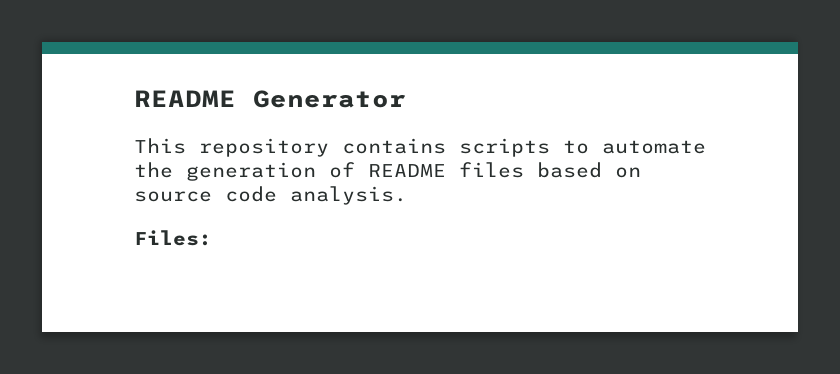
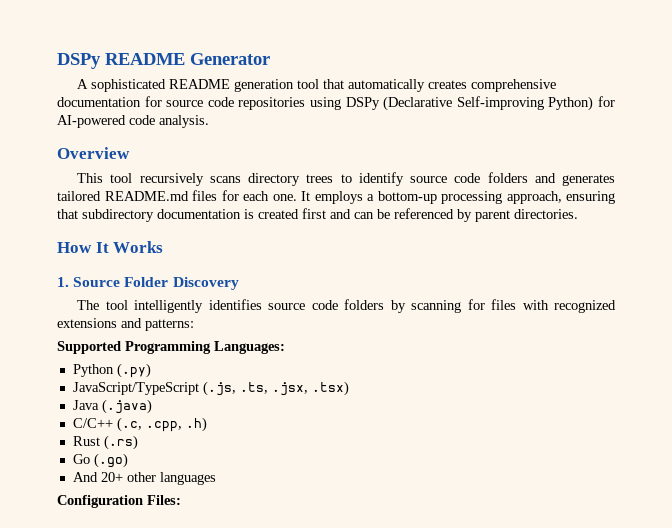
- README Generator
+ DSPy README Generator
- This repository contains scripts to automate the generation of README files based on source code analysis.
- Files:
+ A sophisticated README generation tool that automatically creates comprehensive documentation for source code repositories using DSPy (Declarative Self-improving Python) for AI-powered code analysis.
+ Overview
+ This tool recursively scans directory trees to identify source code folders and generates tailored README.md files for each one. It employs a bottom-up processing approach, ensuring that subdirectory documentation is created first and can be referenced by parent directories.
+ How It Works
+ 1. Source Folder Discovery
+ The tool intelligently identifies source code folders by scanning for files with recognized extensions and patterns:
+ Supported Programming Languages:
+ Python (.py)
+ JavaScript/TypeScript (.js, .ts, .jsx, .tsx)
+ Java (.java)
+ C/C++ (.c, .cpp, .h)
+ Rust (.rs)
+ Go (.go)
+ And 20+ other languages
+ Configuration Files:

